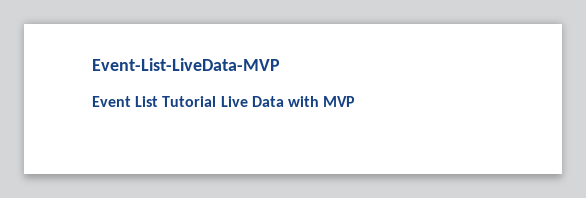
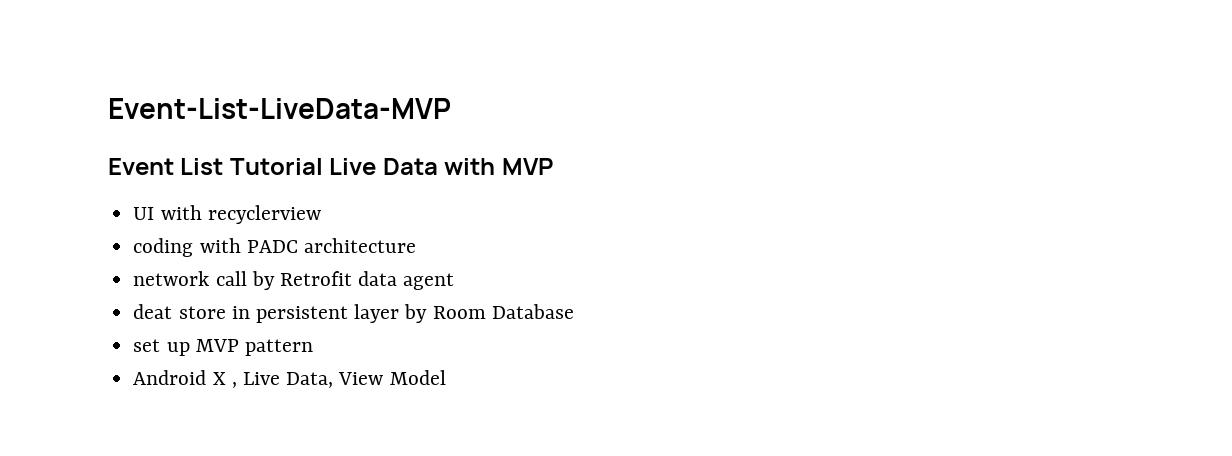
+ UI with recyclerview
+ coding with PADC architecture
+ network call by Retrofit data agent
+ deat store in persistent layer by Room Database
+ set up MVP pattern
+ Android X , Live Data, View Model

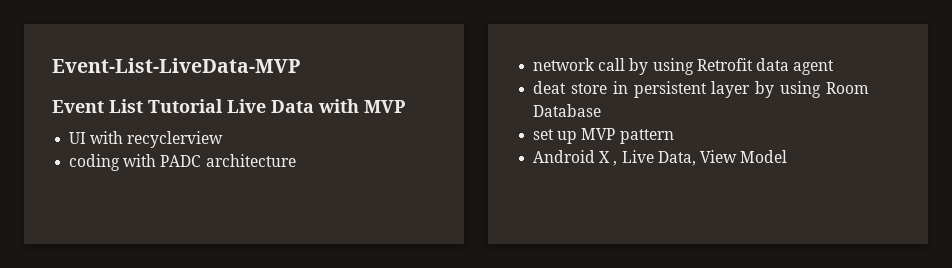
- network call by Retrofit data agent
+ network call by using Retrofit data agent
- deat store in persistent layer by Room Database
+ deat store in persistent layer by using Room Database

